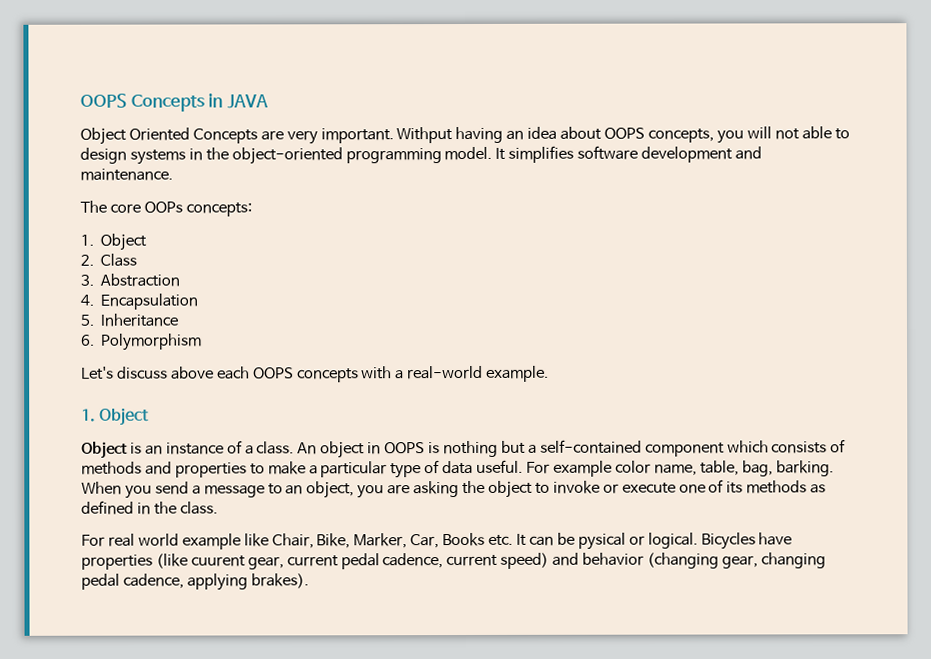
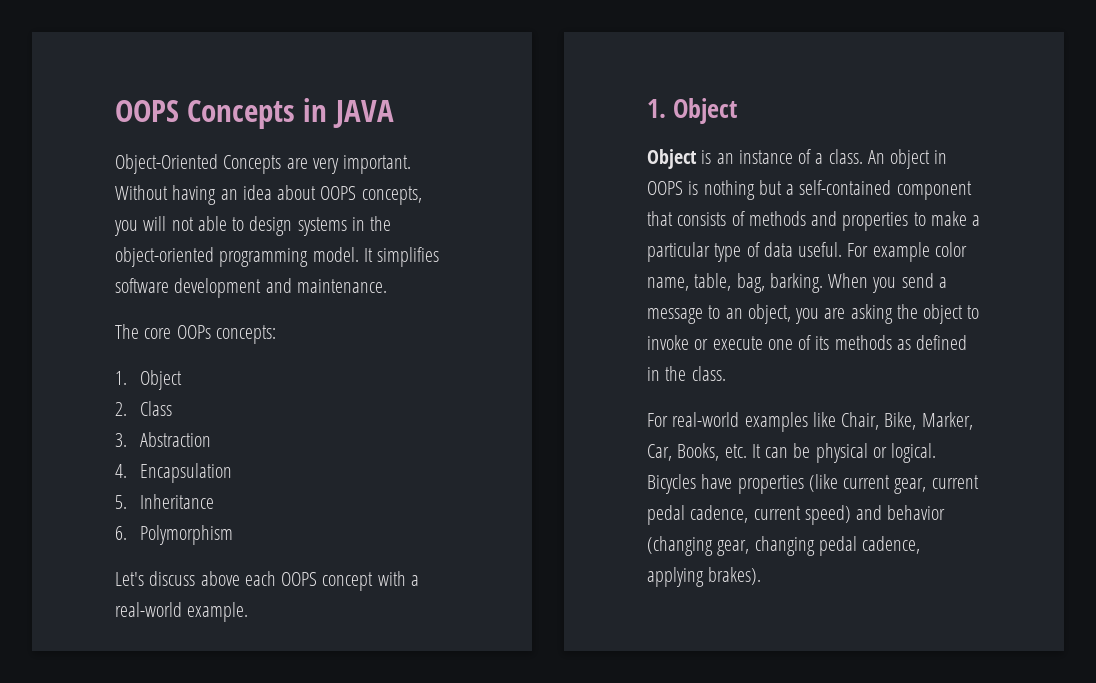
- Object Oriented Concepts are very important.
+ Object-Oriented Concepts are very important.
- Withput having an idea about OOPS concepts, you will not able to design systems in the object-oriented programming model.
+ Without having an idea about OOPS concepts, you will not able to design systems in the object-oriented programming model.
- Let's discuss above each OOPS concepts with a real-world example.
+ Let's discuss above each OOPS concept with a real-world example.
- An object in OOPS is nothing but a self-contained component which consists of methods and properties to make a particular type of data useful.
+ An object in OOPS is nothing but a self-contained component that consists of methods and properties to make a particular type of data useful.
- For real world example like Chair, Bike, Marker, Car, Books etc. It can be pysical or logical.
+ For real-world examples like Chair, Bike, Marker, Car, Books, etc. It can be physical or logical.
- Bicycles have properties (like cuurent gear, current pedal cadence, current speed) and behavior (changing gear, changing pedal cadence, applying brakes).
+ Bicycles have properties (like current gear, current pedal cadence, current speed) and behavior (changing gear, changing pedal cadence, applying brakes).

